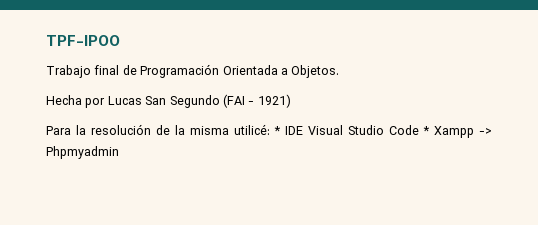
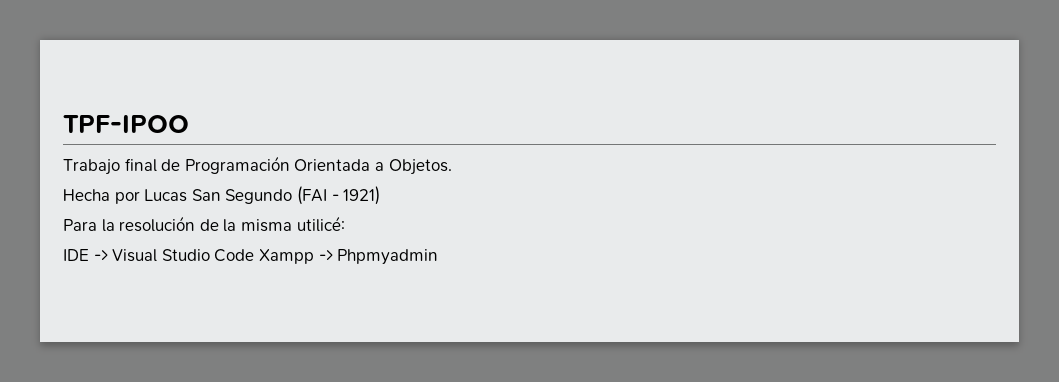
- Para la resolución de la misma utilicé: * IDE Visual Studio Code * Xampp -> Phpmyadmin
+ Para la resolución de la misma utilicé:
+ IDE -> Visual Studio Code Xampp -> Phpmyadmin

